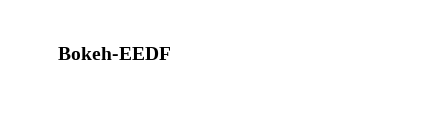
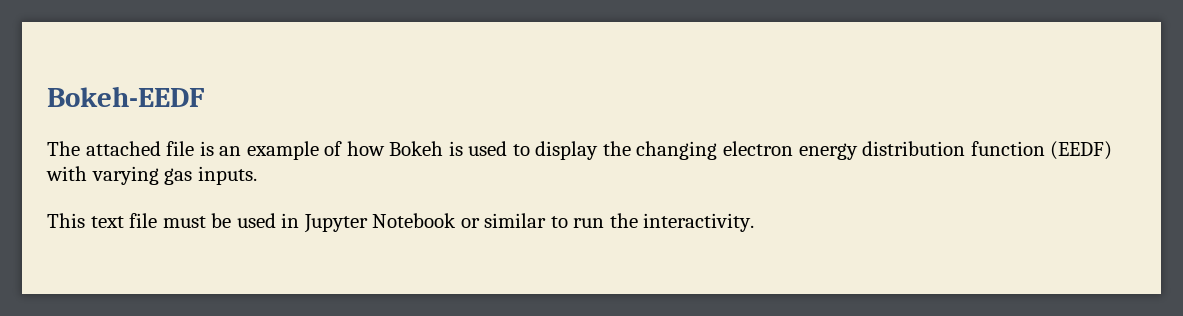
+ The attached file is an example of how Bokeh is used to display the changing electron energy distribution function (EEDF) with varying gas inputs.
+ This text file must be used in Jupyter Notebook or similar to run the interactivity.

